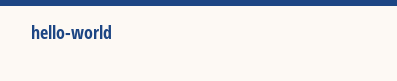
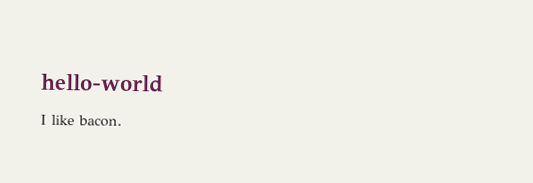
+ I like bacon.

